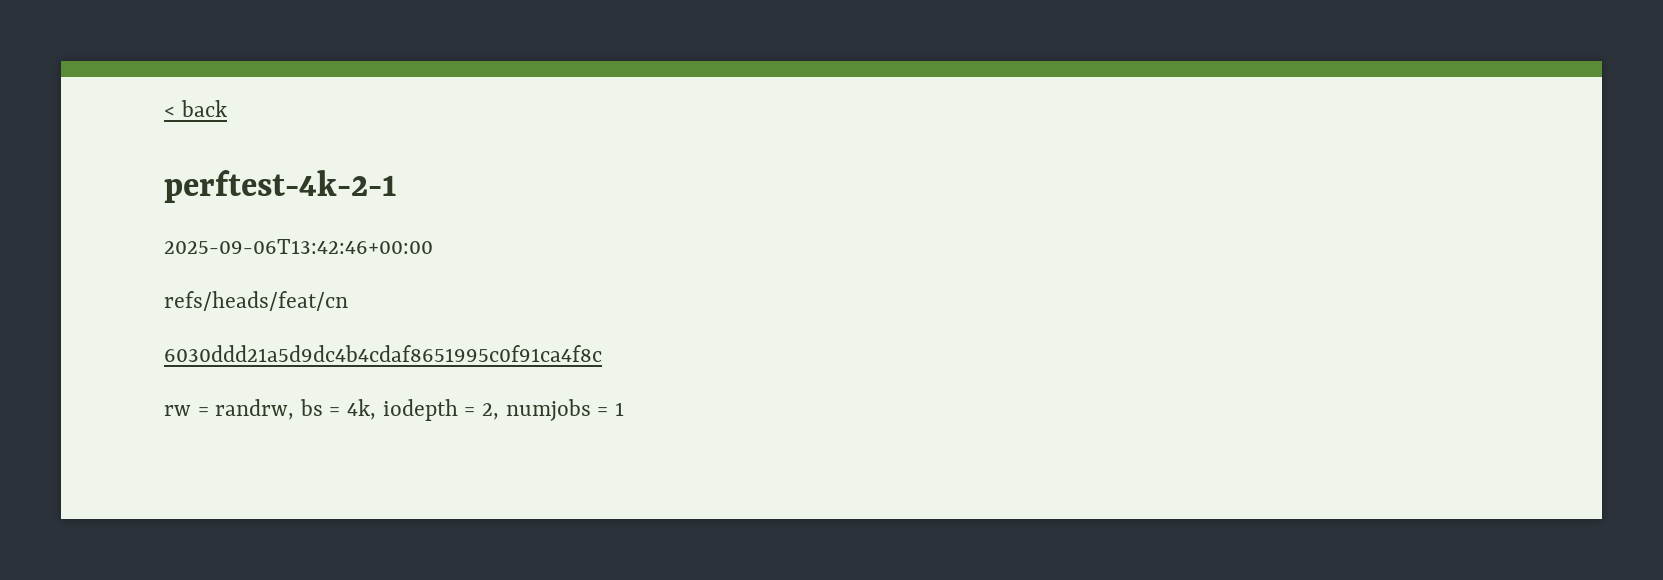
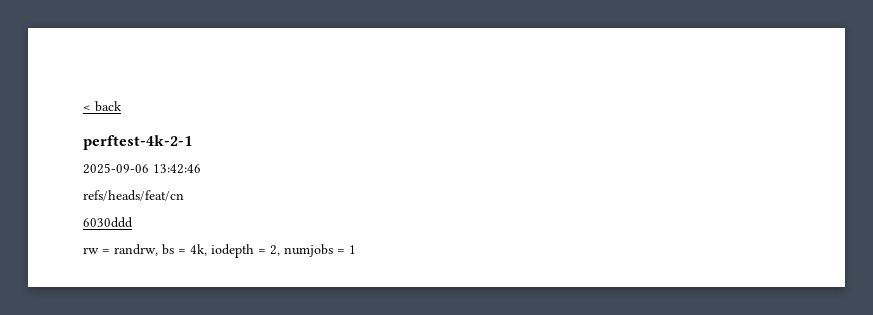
- 2025-09-06T13:42:46+00:00
+ 2025-09-06 13:42:46
- 6030ddd21a5d9dc4b4cdaf8651995c0f91ca4f8c
+ 6030ddd

